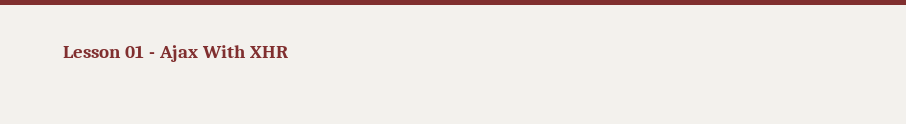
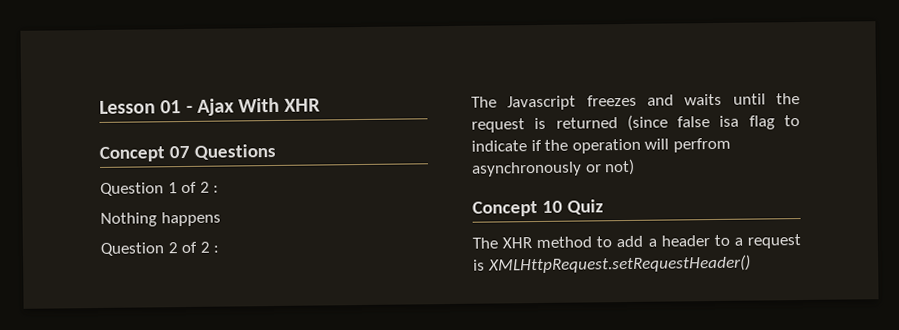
+ Concept 07 Questions
+ Question 1 of 2 :
+ Nothing happens
+ Question 2 of 2 :
+ The Javascript freezes and waits until the request is returned (since false isa flag to indicate if the operation will perfrom asynchronously or not)
+ Concept 10 Quiz
+ The XHR method to add a header to a request is XMLHttpRequest.setRequestHeader()

